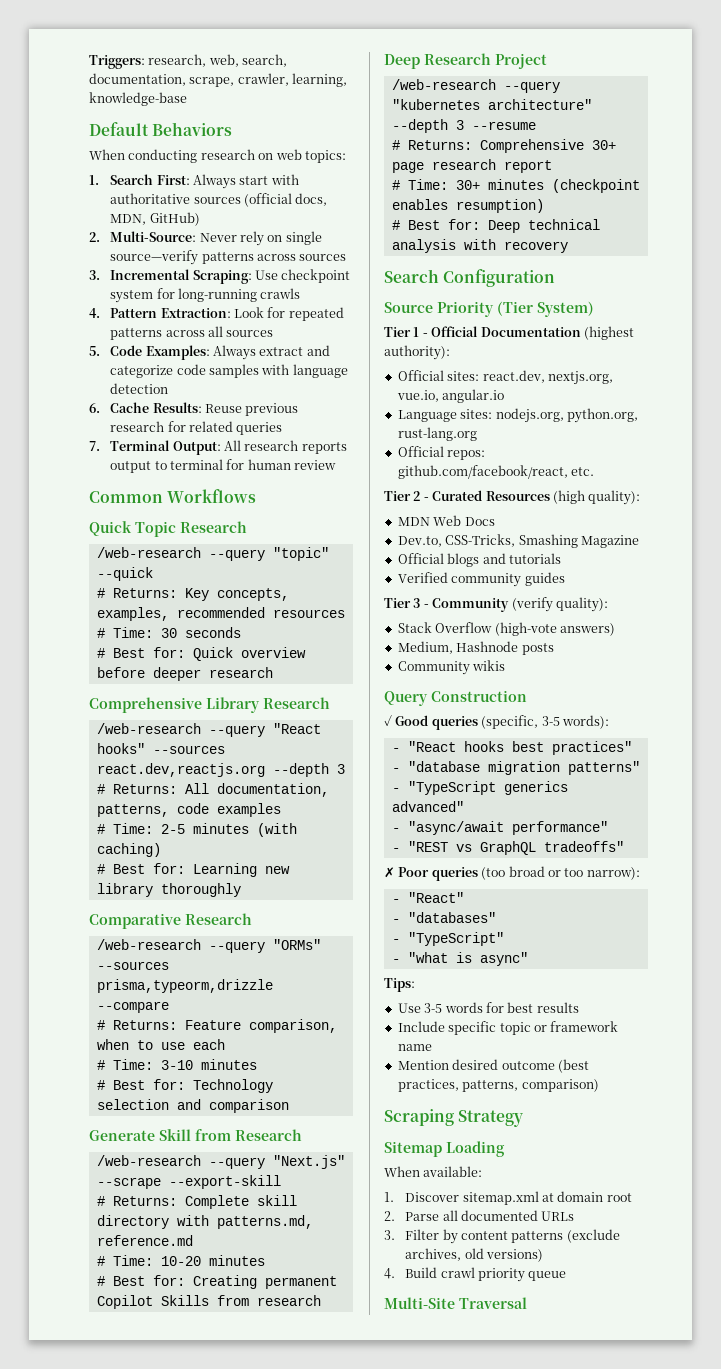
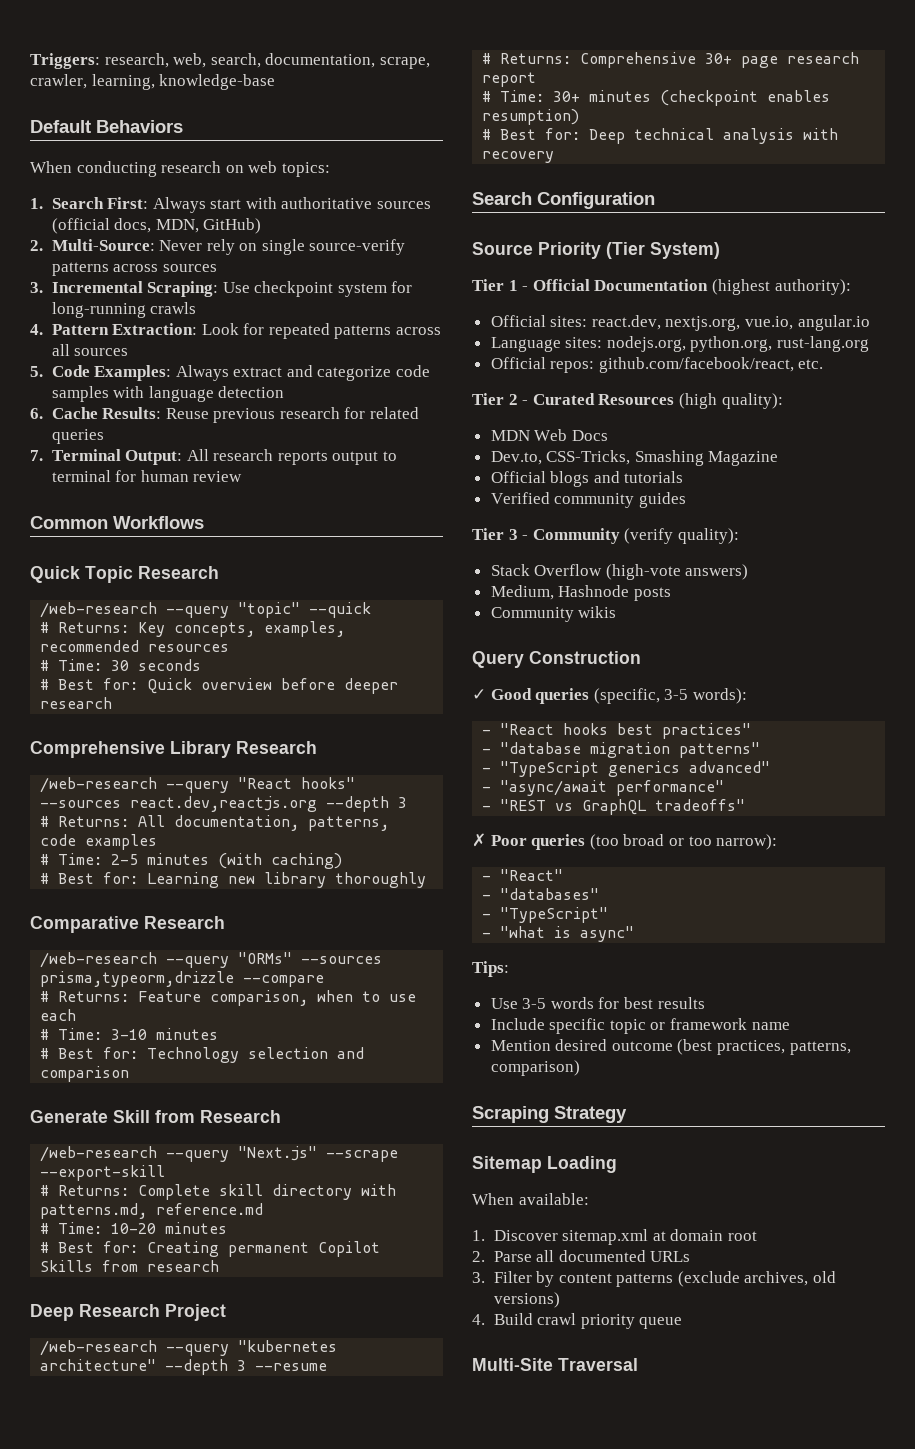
- 2. Multi-Source: Never rely on single source—verify patterns across sources
+ 2. Multi-Source: Never rely on single source-verify patterns across sources

